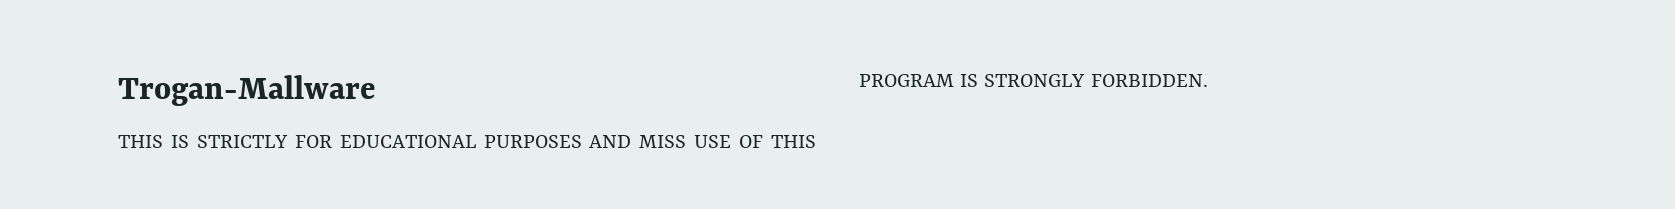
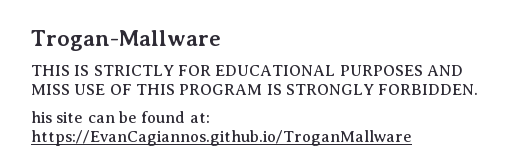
+ his site can be found at: https://EvanCagiannos.github.io/TroganMallware

